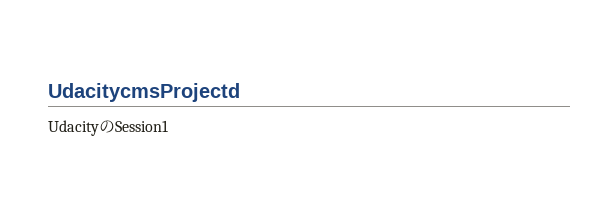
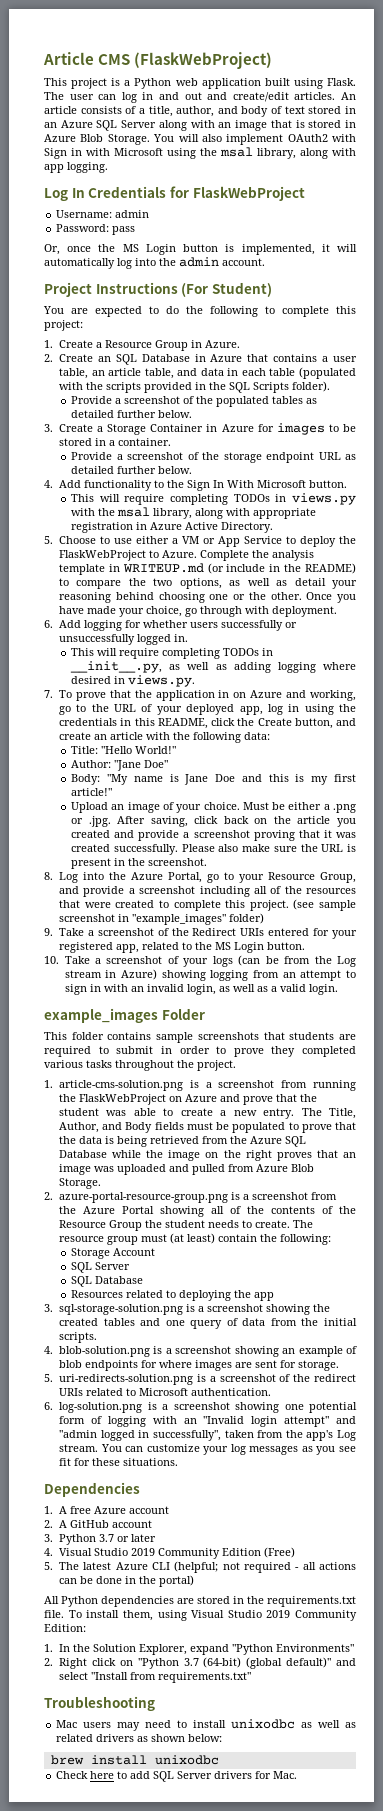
- UdacitycmsProjectd
- UdacityのSession1
+ Article CMS (FlaskWebProject)
+ This project is a Python web application built using Flask. The user can log in and out and create/edit articles. An article consists of a title, author, and body of text stored in an Azure SQL Server along with an image that is stored in Azure Blob Storage. You will also implement OAuth2 with Sign in with Microsoft using the msal library, along with app logging.
+ Log In Credentials for FlaskWebProject
+ Username: admin
+ Password: pass
+ Or, once the MS Login button is implemented, it will automatically log into the admin account.
+ Project Instructions (For Student)
+ You are expected to do the following to complete this project:
+ 1. Create a Resource Group in Azure.
+ 2. Create an SQL Database in Azure that contains a user table, an article table, and data in each table (populated with the scripts provided in the SQL Scripts folder).
+ Provide a screenshot of the populated tables as detailed further below.
+ 3. Create a Storage Container in Azure for images to be stored in a container.
+ Provide a screenshot of the storage endpoint URL as detailed further below.
+ 4. Add functionality to the Sign In With Microsoft button.
+ This will require completing TODOs in views.py with the msal library, along with appropriate registration in Azure Active Directory.
+ 5. Choose to use either a VM or App Service to deploy the FlaskWebProject to Azure. Complete the analysis template in WRITEUP.md (or include in the README) to compare the two options, as well as detail your reasoning behind choosing one or the other. Once you have made your choice, go through with deployment.
+ 6. Add logging for whether users successfully or unsuccessfully logged in.
+ This will require completing TODOs in __init__.py, as well as adding logging where desired in views.py.
+ 7. To prove that the application in on Azure and working, go to the URL of your deployed app, log in using the credentials in this README, click the Create button, and create an article with the following data:
+ Title: "Hello World!"
+ Author: "Jane Doe"
+ Body: "My name is Jane Doe and this is my first article!"
+ Upload an image of your choice. Must be either a .png or .jpg. After saving, click back on the article you created and provide a screenshot proving that it was created successfully. Please also make sure the URL is present in the screenshot.
+ 8. Log into the Azure Portal, go to your Resource Group, and provide a screenshot including all of the resources that were created to complete this project. (see sample screenshot in "example_images" folder)
+ 9. Take a screenshot of the Redirect URIs entered for your registered app, related to the MS Login button.
+ 10. Take a screenshot of your logs (can be from the Log stream in Azure) showing logging from an attempt to sign in with an invalid login, as well as a valid login.
+ example_images Folder
+ This folder contains sample screenshots that students are required to submit in order to prove they completed various tasks throughout the project.
+ 1. article-cms-solution.png is a screenshot from running the FlaskWebProject on Azure and prove that the student was able to create a new entry. The Title, Author, and Body fields must be populated to prove that the data is being retrieved from the Azure SQL Database while the image on the right proves that an image was uploaded and pulled from Azure Blob Storage.
+ 2. azure-portal-resource-group.png is a screenshot from the Azure Portal showing all of the contents of the Resource Group the student needs to create. The resource group must (at least) contain the following:
+ Storage Account
+ SQL Server
+ SQL Database
+ Resources related to deploying the app
+ 3. sql-storage-solution.png is a screenshot showing the created tables and one query of data from the initial scripts.
+ 4. blob-solution.png is a screenshot showing an example of blob endpoints for where images are sent for storage.
+ 5. uri-redirects-solution.png is a screenshot of the redirect URIs related to Microsoft authentication.
+ 6. log-solution.png is a screenshot showing one potential form of logging with an "Invalid login attempt" and "admin logged in successfully", taken from the app's Log stream. You can customize your log messages as you see fit for these situations.
+ Dependencies
+ 1. A free Azure account
+ 2. A GitHub account
+ 3. Python 3.7 or later
+ 4. Visual Studio 2019 Community Edition (Free)
+ 5. The latest Azure CLI (helpful; not required - all actions can be done in the portal)
+ All Python dependencies are stored in the requirements.txt file. To install them, using Visual Studio 2019 Community Edition:
+ 1. In the Solution Explorer, expand "Python Environments"
+ 2. Right click on "Python 3.7 (64-bit) (global default)" and select "Install from requirements.txt"
+ Troubleshooting
+ Mac users may need to install unixodbc as well as related drivers as shown below:
+ brew install unixodbc
+ Check here to add SQL Server drivers for Mac.

